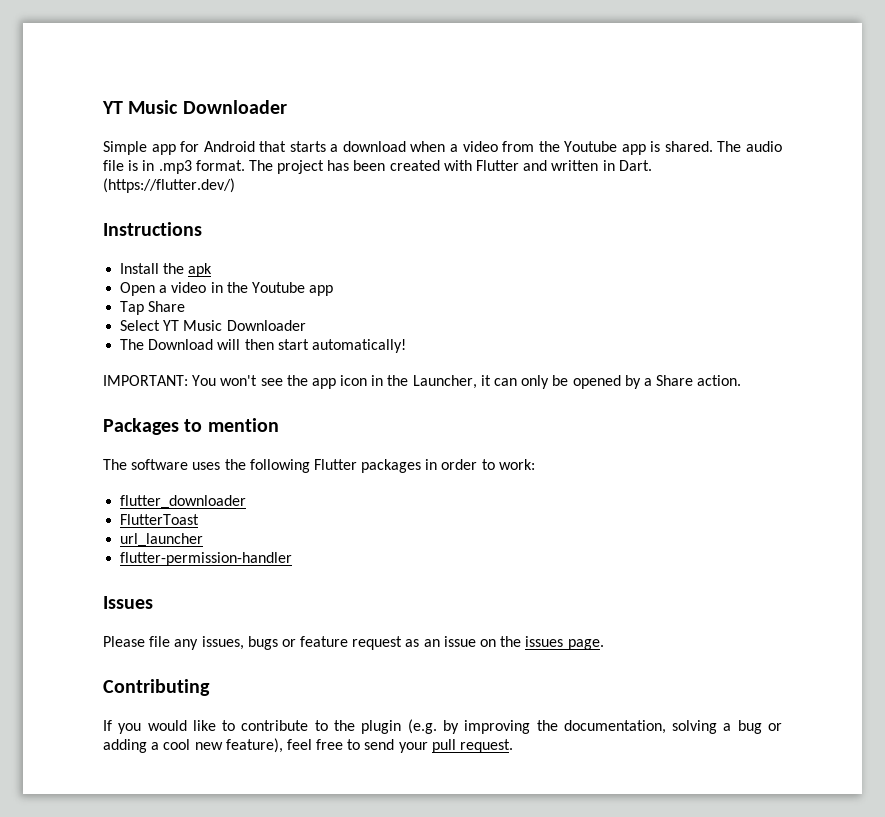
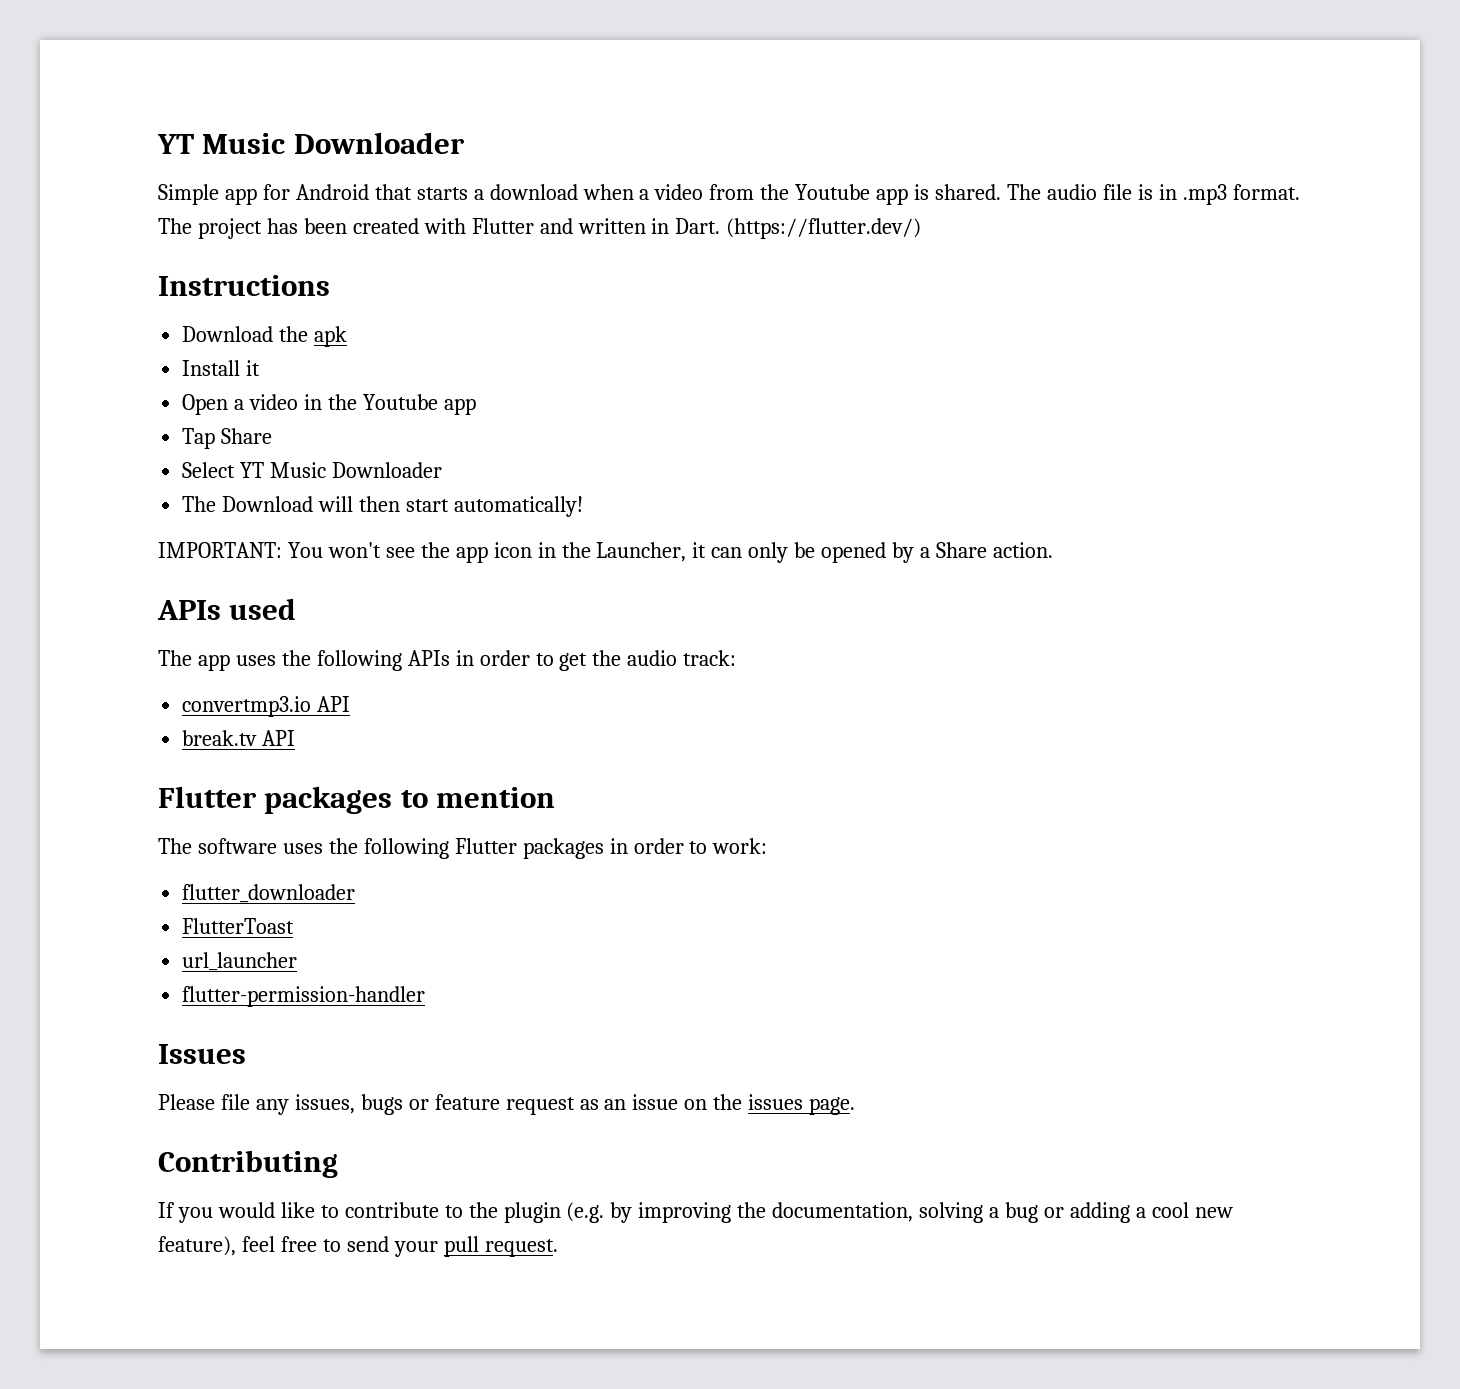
- Install the apk
+ Download the apk
+ Install it
- Packages to mention
+ APIs used
+ The app uses the following APIs in order to get the audio track:
+ convertmp3.io API
+ break.tv API
+ Flutter packages to mention

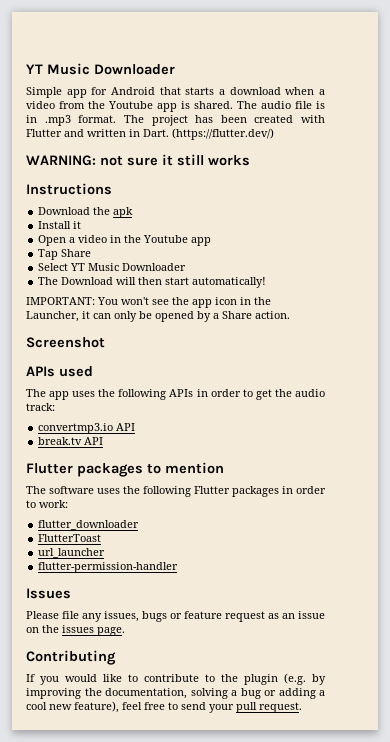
+ WARNING: not sure it still works
+ Screenshot

